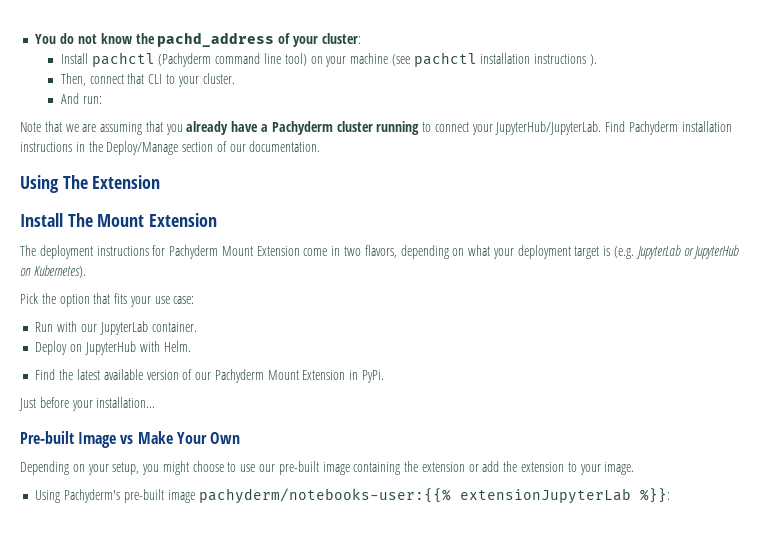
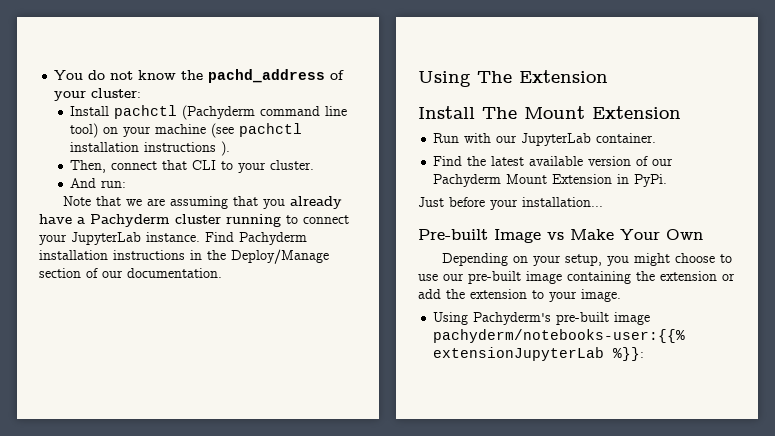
- Note that we are assuming that you already have a Pachyderm cluster running to connect your JupyterHub/JupyterLab.
+ Note that we are assuming that you already have a Pachyderm cluster running to connect your JupyterLab instance.
- The deployment instructions for Pachyderm Mount Extension come in two flavors, depending on what your deployment target is (e.g. JupyterLab or JupyterHub on Kubernetes).
- Pick the option that fits your use case:
- Deploy on JupyterHub with Helm.

